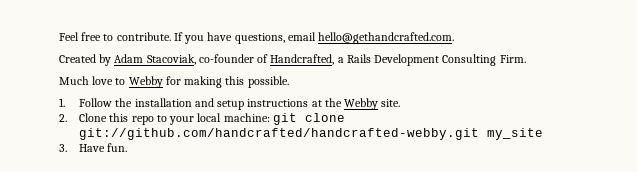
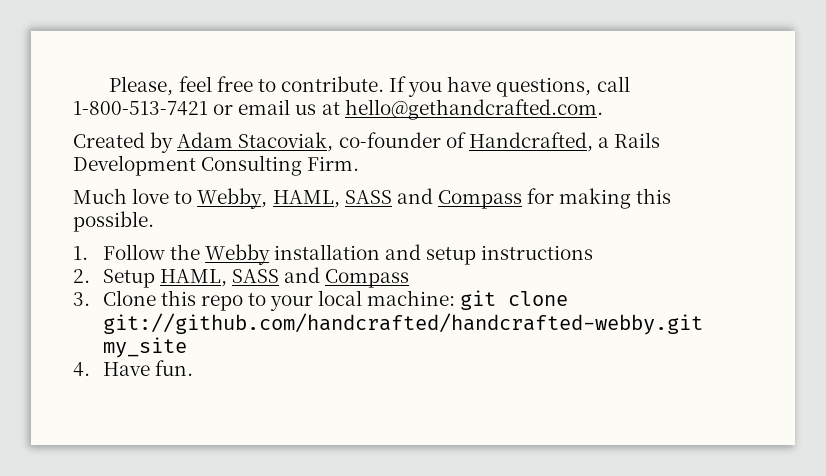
- Feel free to contribute.
+ Please, feel free to contribute.
- If you have questions, email hello@gethandcrafted.com.
+ If you have questions, call 1-800-513-7421 or email us at hello@gethandcrafted.com.
- Much love to Webby for making this possible.
+ Much love to Webby, HAML, SASS and Compass for making this possible.
- 1. Follow the installation and setup instructions at the Webby site.
- 2. Clone this repo to your local machine: git clone git://github.com/handcrafted/handcrafted-webby.git my_site
+ 1. Follow the Webby installation and setup instructions
+ 2. Setup HAML, SASS and Compass
+ 3. Clone this repo to your local machine: git clone git://github.com/handcrafted/handcrafted-webby.git my_site
- 3. Have fun.
+ 4. Have fun.

